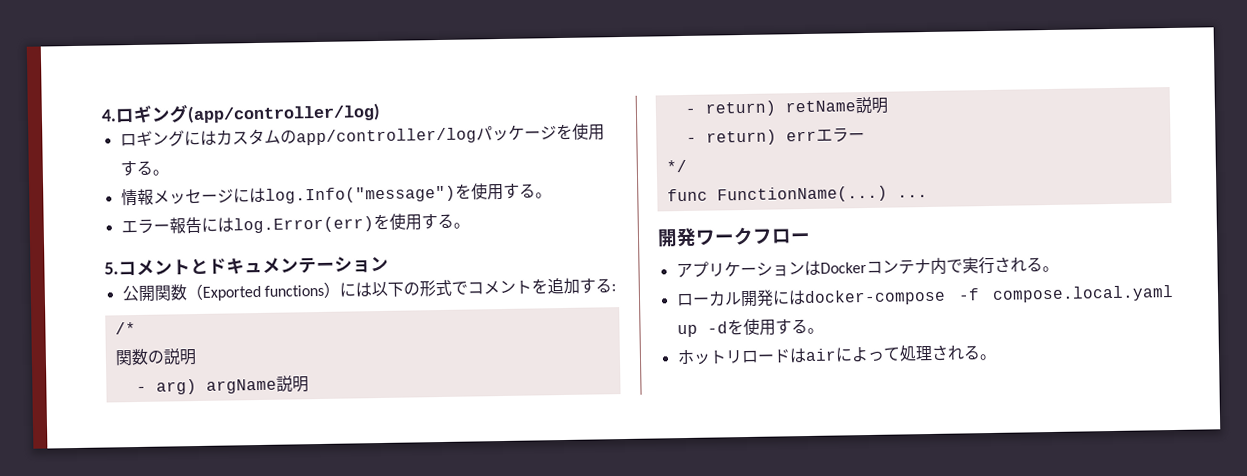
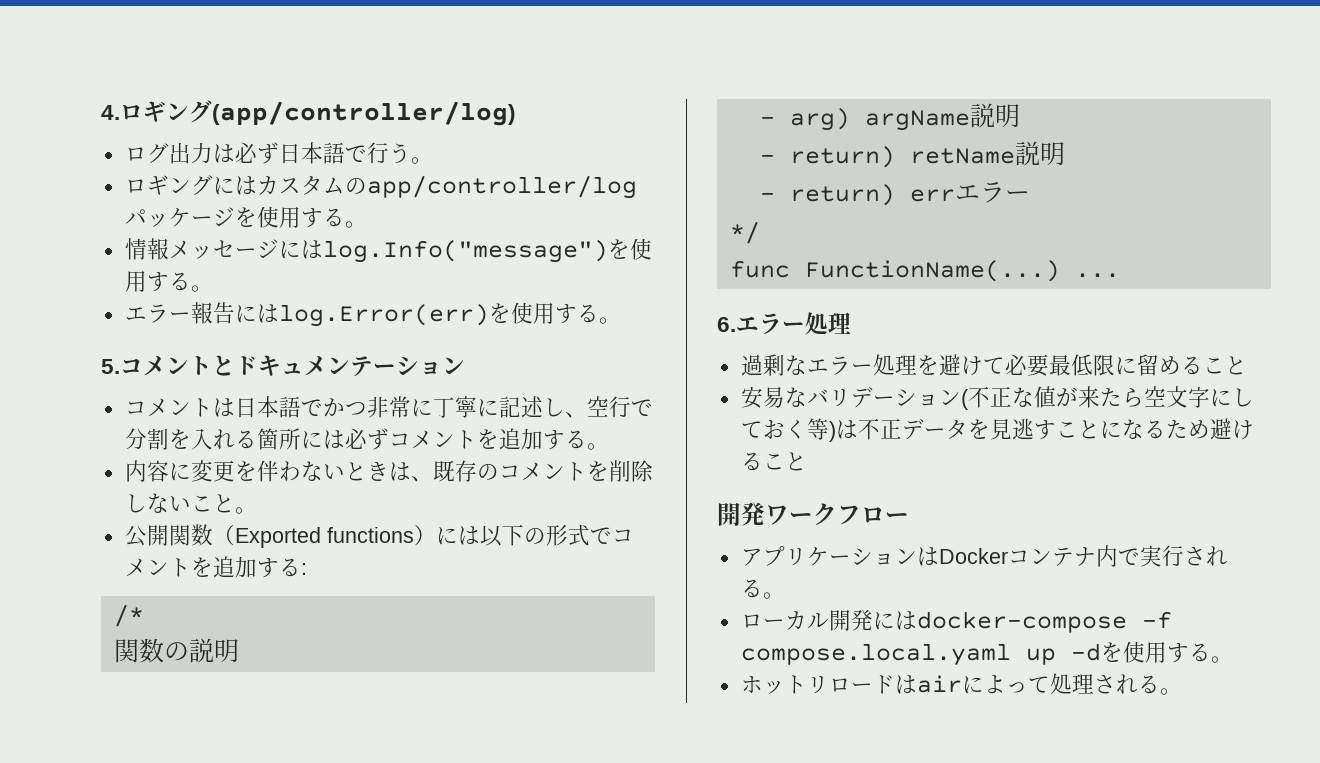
+ ログ出力は必ず日本語で行う。
+ コメントは日本語でかつ非常に丁寧に記述し、空行で分割を入れる箇所には必ずコメントを追加する。
+ 内容に変更を伴わないときは、既存のコメントを削除しないこと。
+ 6.エラー処理
+ 過剰なエラー処理を避けて必要最低限に留めること
+ 安易なバリデーション(不正な値が来たら空文字にしておく等)は不正データを見逃すことになるため避けること

